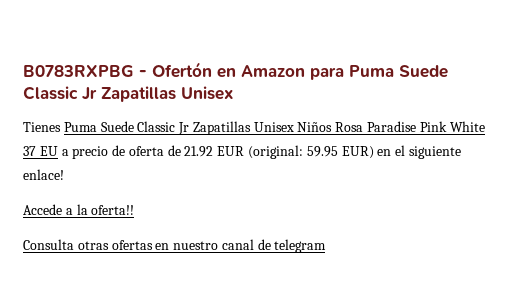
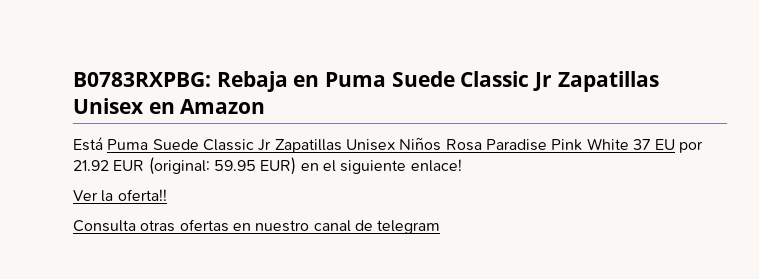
- B0783RXPBG - Ofertón en Amazon para Puma Suede Classic Jr Zapatillas Unisex
- Tienes Puma Suede Classic Jr Zapatillas Unisex Niños Rosa Paradise Pink White 37 EU a precio de oferta de 21.92 EUR (original: 59.95 EUR) en el siguiente enlace!
+ B0783RXPBG: Rebaja en Puma Suede Classic Jr Zapatillas Unisex en Amazon
+ Está Puma Suede Classic Jr Zapatillas Unisex Niños Rosa Paradise Pink White 37 EU por 21.92 EUR (original: 59.95 EUR) en el siguiente enlace!
- Accede a la oferta!!
+ Ver la oferta!!

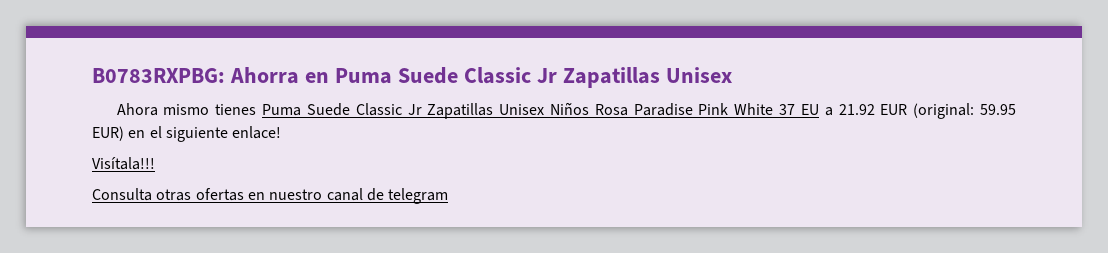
- B0783RXPBG: Rebaja en Puma Suede Classic Jr Zapatillas Unisex en Amazon
- Está Puma Suede Classic Jr Zapatillas Unisex Niños Rosa Paradise Pink White 37 EU por 21.92 EUR (original: 59.95 EUR) en el siguiente enlace!
+ B0783RXPBG: Ahorra en Puma Suede Classic Jr Zapatillas Unisex
+ Ahora mismo tienes Puma Suede Classic Jr Zapatillas Unisex Niños Rosa Paradise Pink White 37 EU a 21.92 EUR (original: 59.95 EUR) en el siguiente enlace!
- Ver la oferta!!
+ Visítala!!!

